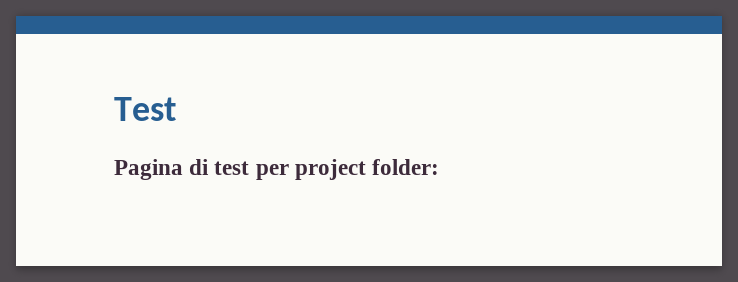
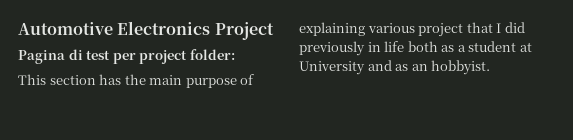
- Test
+ Automotive Electronics Project
+ This section has the main purpose of explaining various project that I did previously in life both as a student at University and as an hobbyist.

